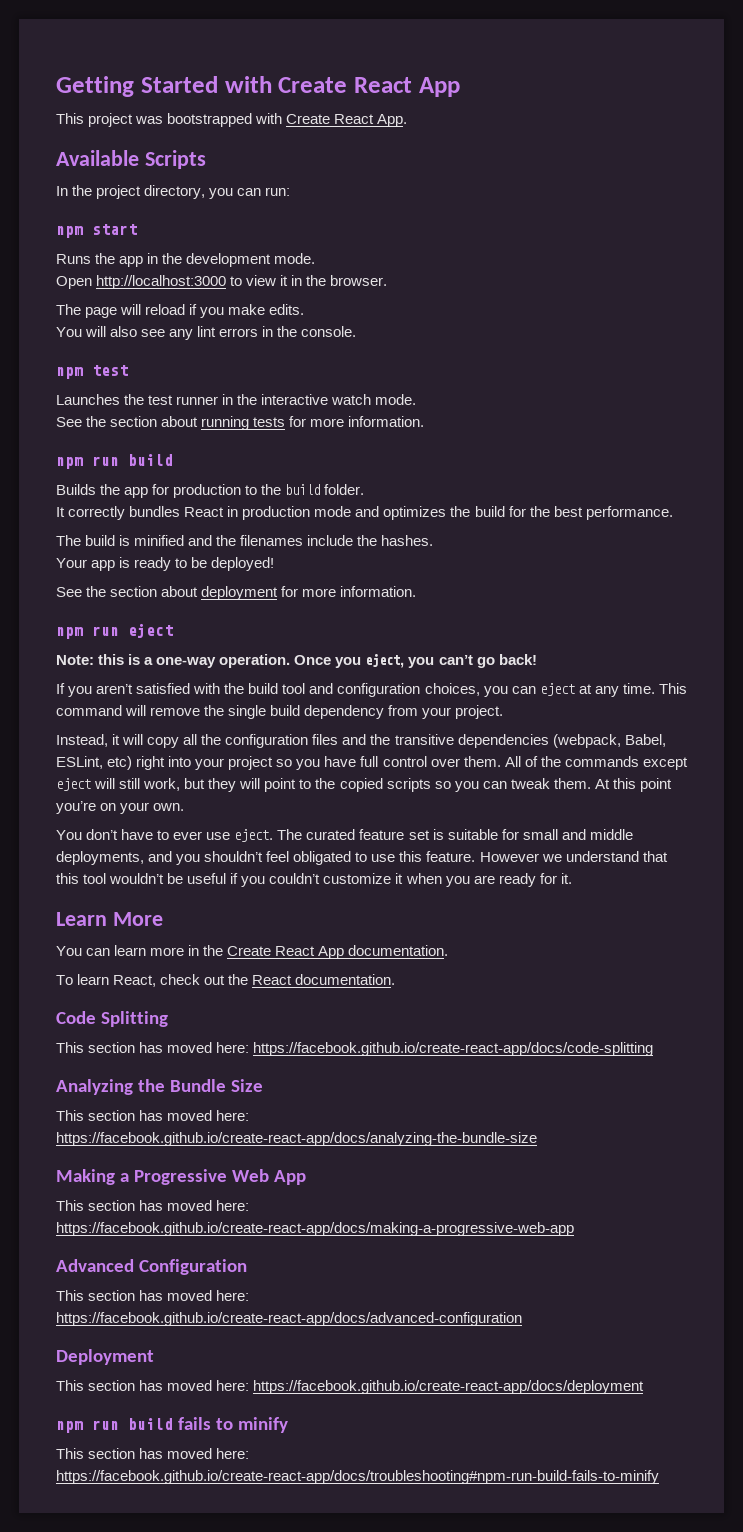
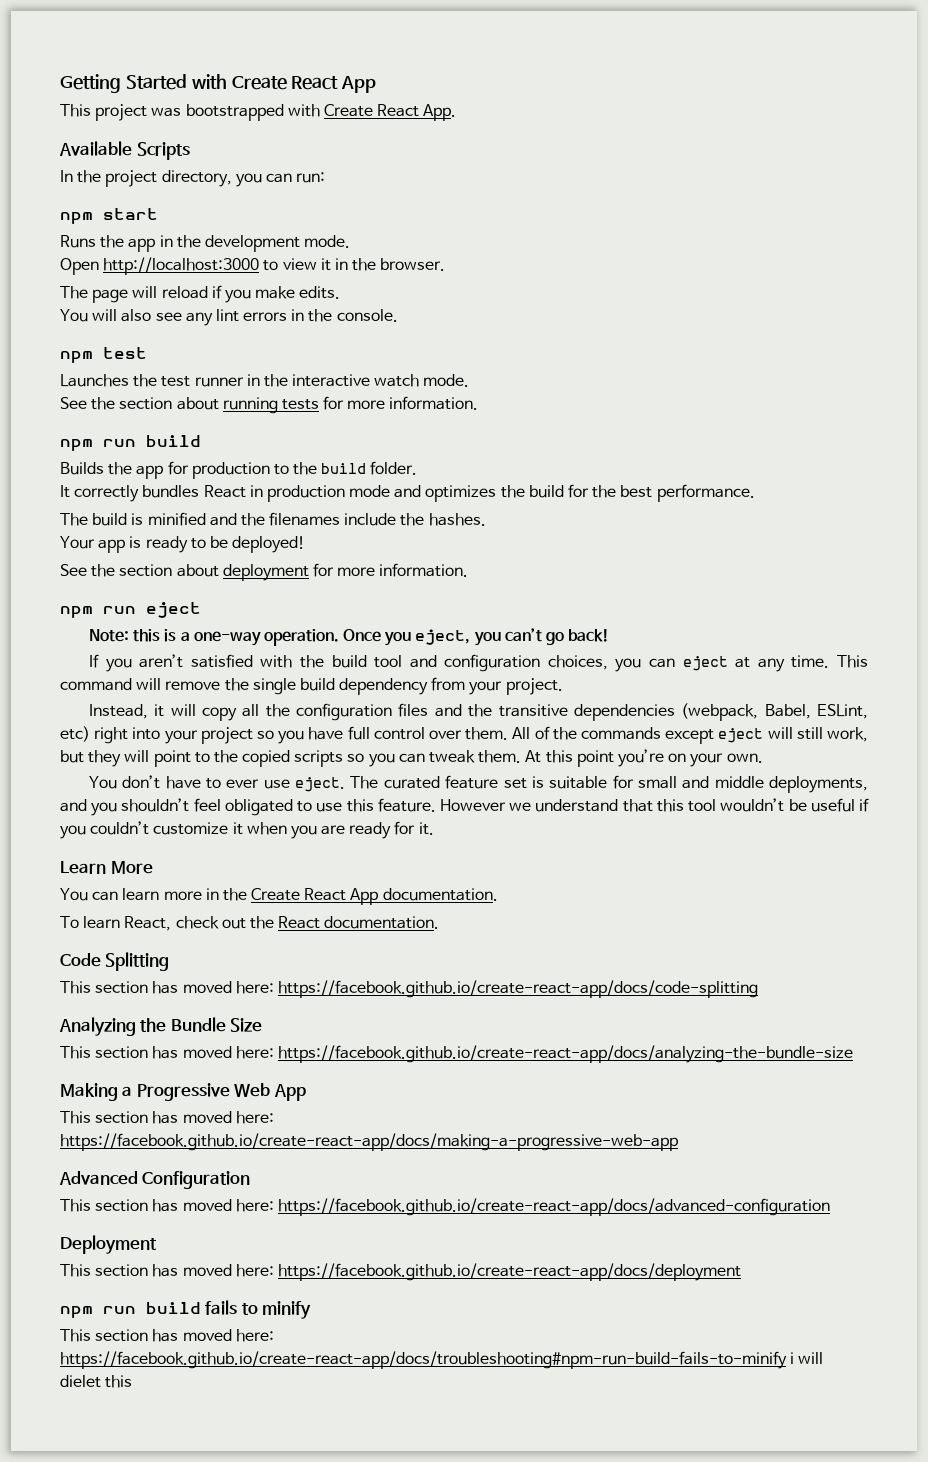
- This section has moved here: https://facebook.github.io/create-react-app/docs/troubleshooting#npm-run-build-fails-to-minify
+ This section has moved here: https://facebook.github.io/create-react-app/docs/troubleshooting#npm-run-build-fails-to-minify i will dielet this

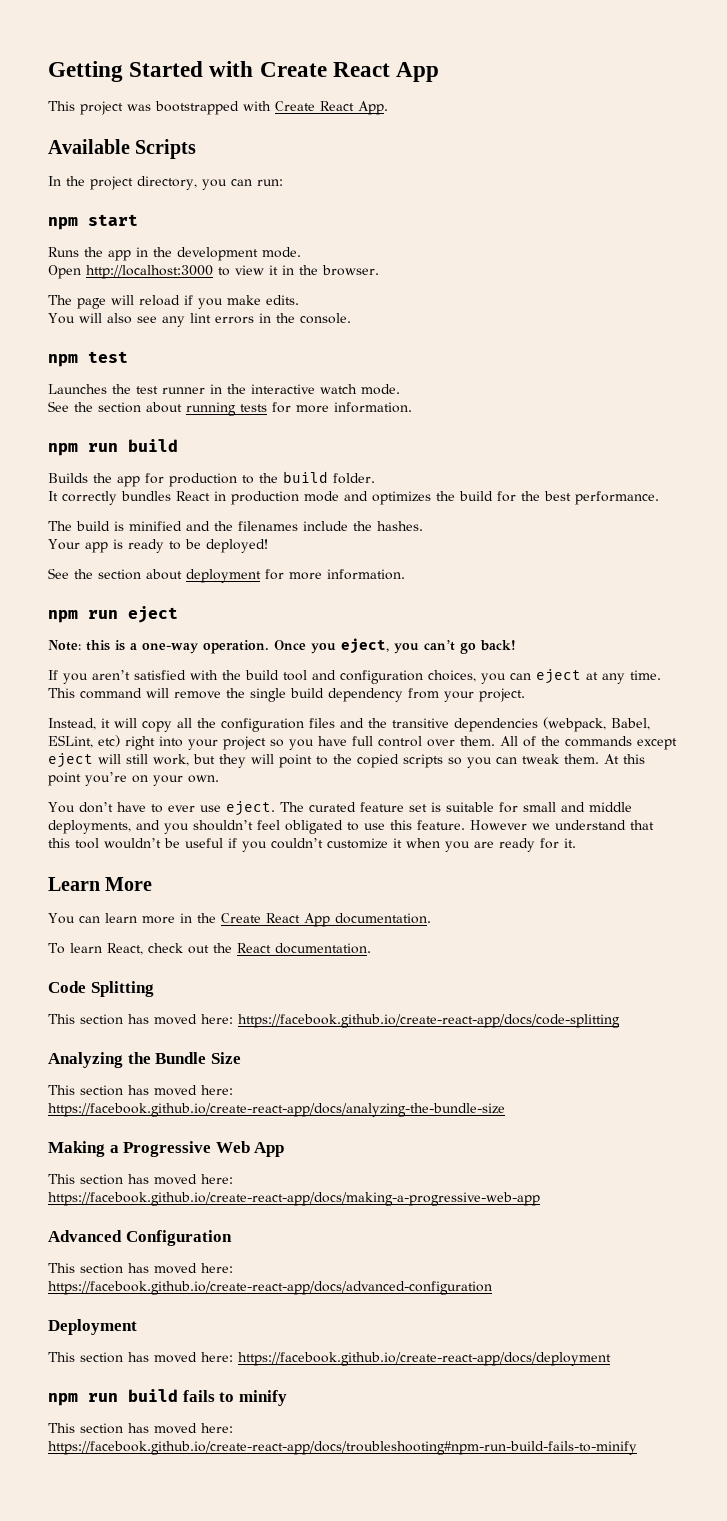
- This section has moved here: https://facebook.github.io/create-react-app/docs/troubleshooting#npm-run-build-fails-to-minify i will dielet this
+ This section has moved here: https://facebook.github.io/create-react-app/docs/troubleshooting#npm-run-build-fails-to-minify

